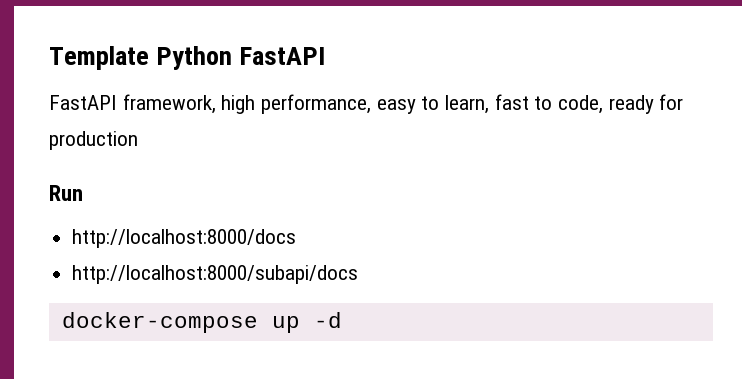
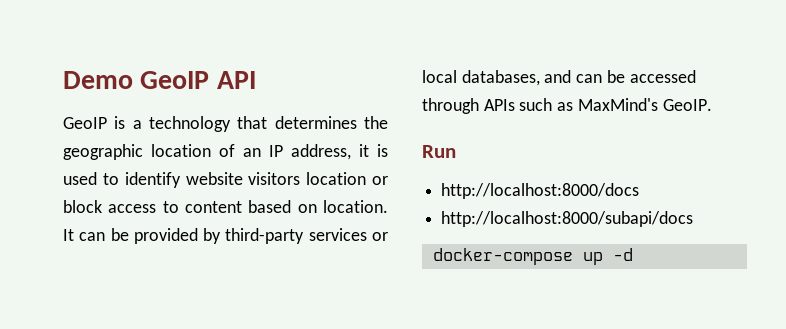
- Template Python FastAPI
- FastAPI framework, high performance, easy to learn, fast to code, ready for production
+ Demo GeoIP API
+ GeoIP is a technology that determines the geographic location of an IP address, it is used to identify website visitors location or block access to content based on location. It can be provided by third-party services or local databases, and can be accessed through APIs such as MaxMind's GeoIP.

